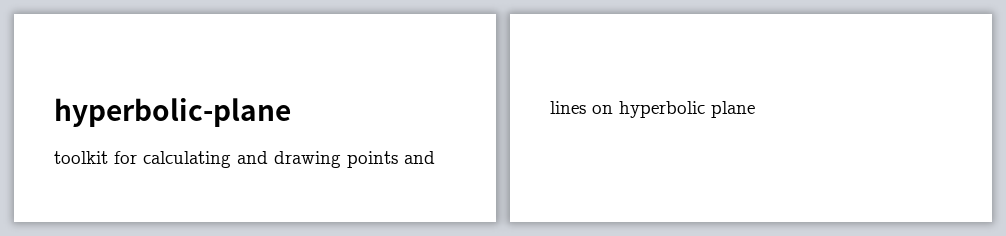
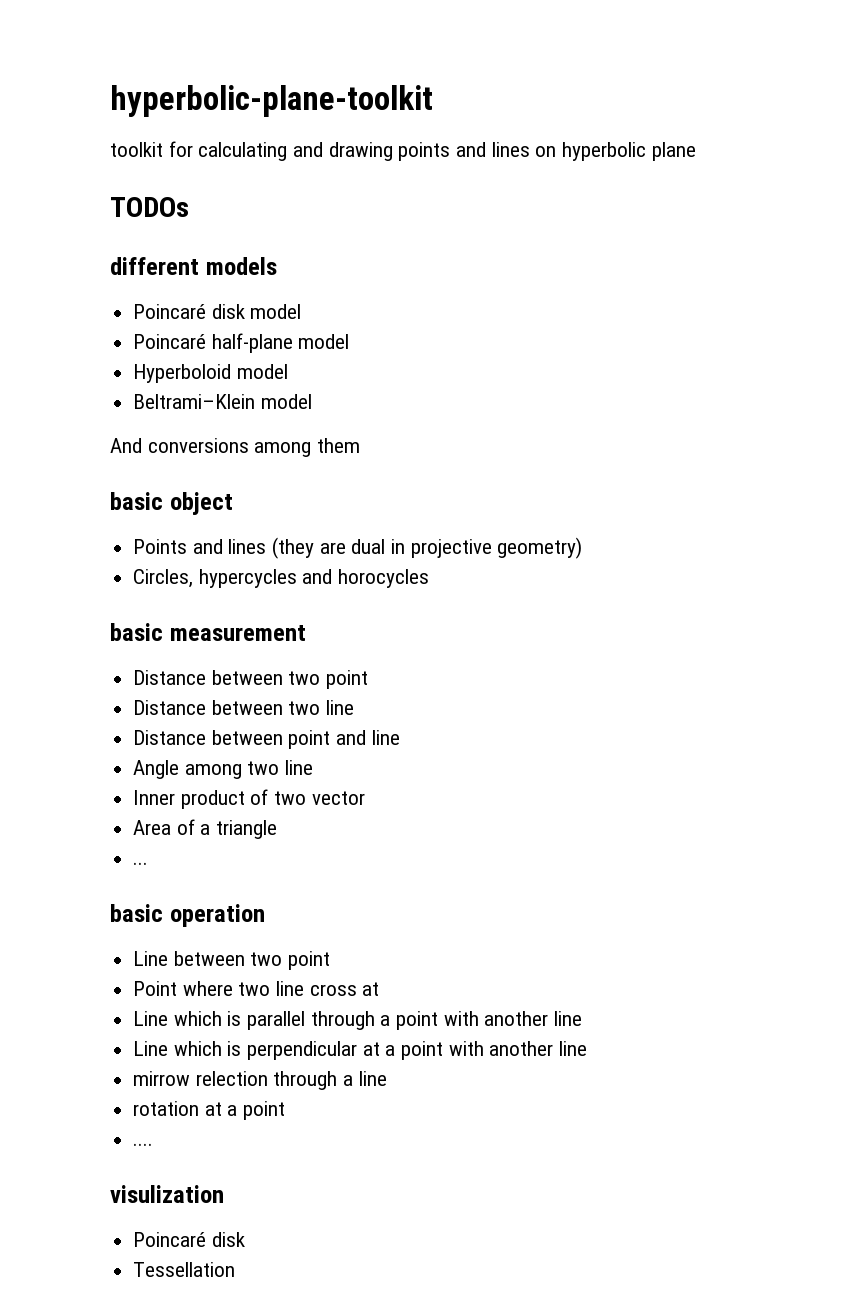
- hyperbolic-plane
+ hyperbolic-plane-toolkit
+ TODOs
+ different models
+ Poincaré disk model
+ Poincaré half-plane model
+ Hyperboloid model
+ Beltrami–Klein model
+ And conversions among them
+ basic object
+ Points and lines (they are dual in projective geometry)
+ Circles, hypercycles and horocycles
+ basic measurement
+ Distance between two point
+ Distance between two line
+ Distance between point and line
+ Angle among two line
+ Inner product of two vector
+ Area of a triangle
+ ...
+ basic operation
+ Line between two point
+ Point where two line cross at
+ Line which is parallel through a point with another line
+ Line which is perpendicular at a point with another line
+ mirrow relection through a line
+ rotation at a point
+ ....
+ visulization
+ Poincaré disk
+ Tessellation

